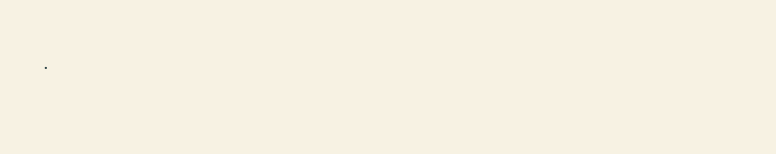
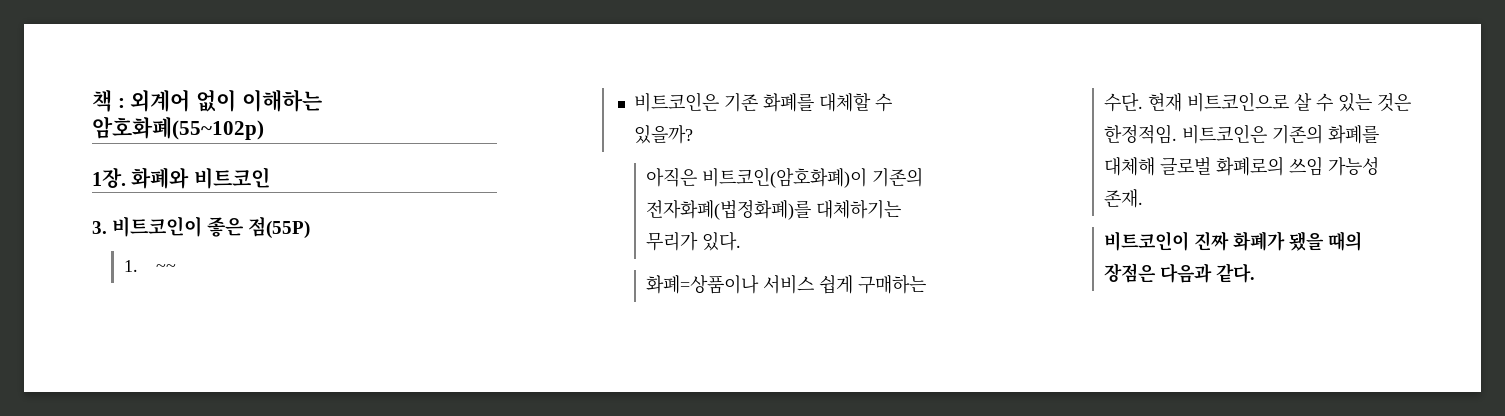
- .
+ 책 : 외계어 없이 이해하는 암호화폐(55~102p)
+ 1장. 화폐와 비트코인
+ 3. 비트코인이 좋은 점(55P)
+ 1. ~~
+ 비트코인은 기존 화폐를 대체할 수 있을까?
+ 아직은 비트코인(암호화폐)이 기존의 전자화폐(법정화폐)를 대체하기는 무리가 있다.
+ 화폐=상품이나 서비스 쉽게 구매하는 수단. 현재 비트코인으로 살 수 있는 것은 한정적임. 비트코인은 기존의 화폐를 대체해 글로벌 화폐로의 쓰임 가능성 존재.
+ 비트코인이 진짜 화폐가 됐을 때의 장점은 다음과 같다.

